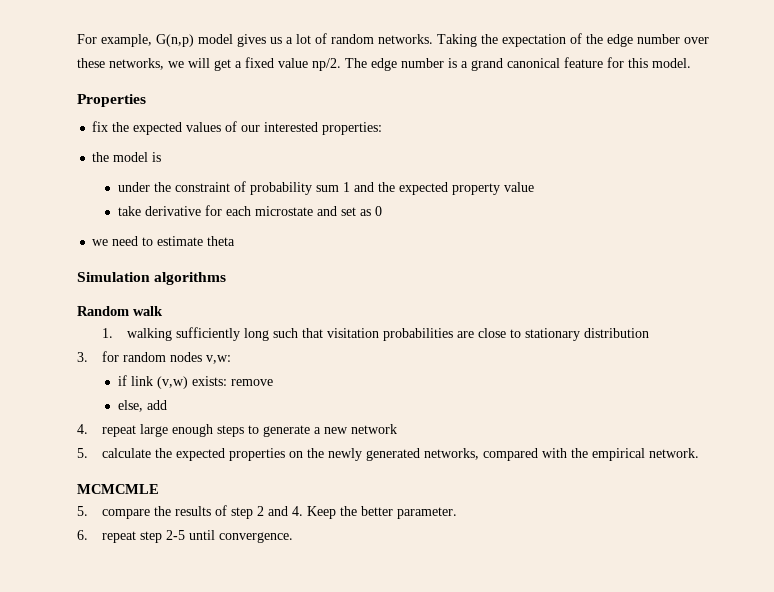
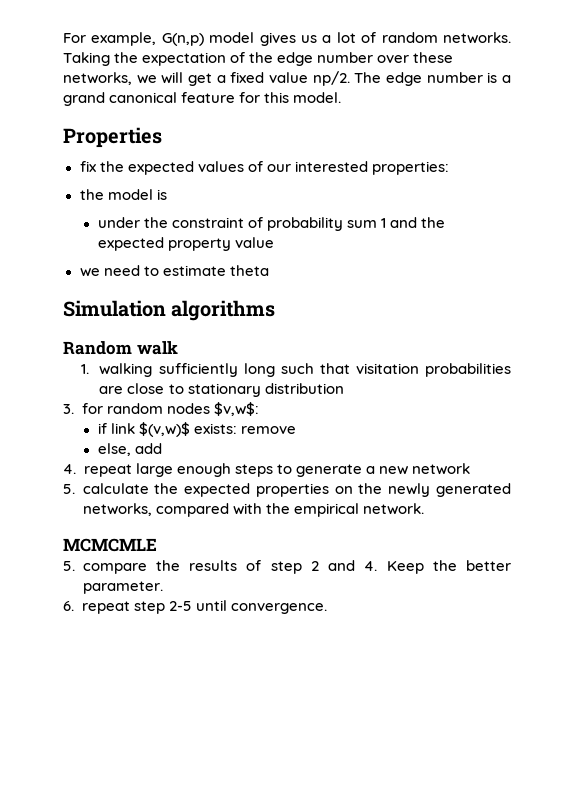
- take derivative for each microstate and set as 0
- 3. for random nodes v,w:
+ 3. for random nodes $v,w$:
- if link (v,w) exists: remove
+ if link $(v,w)$ exists: remove

